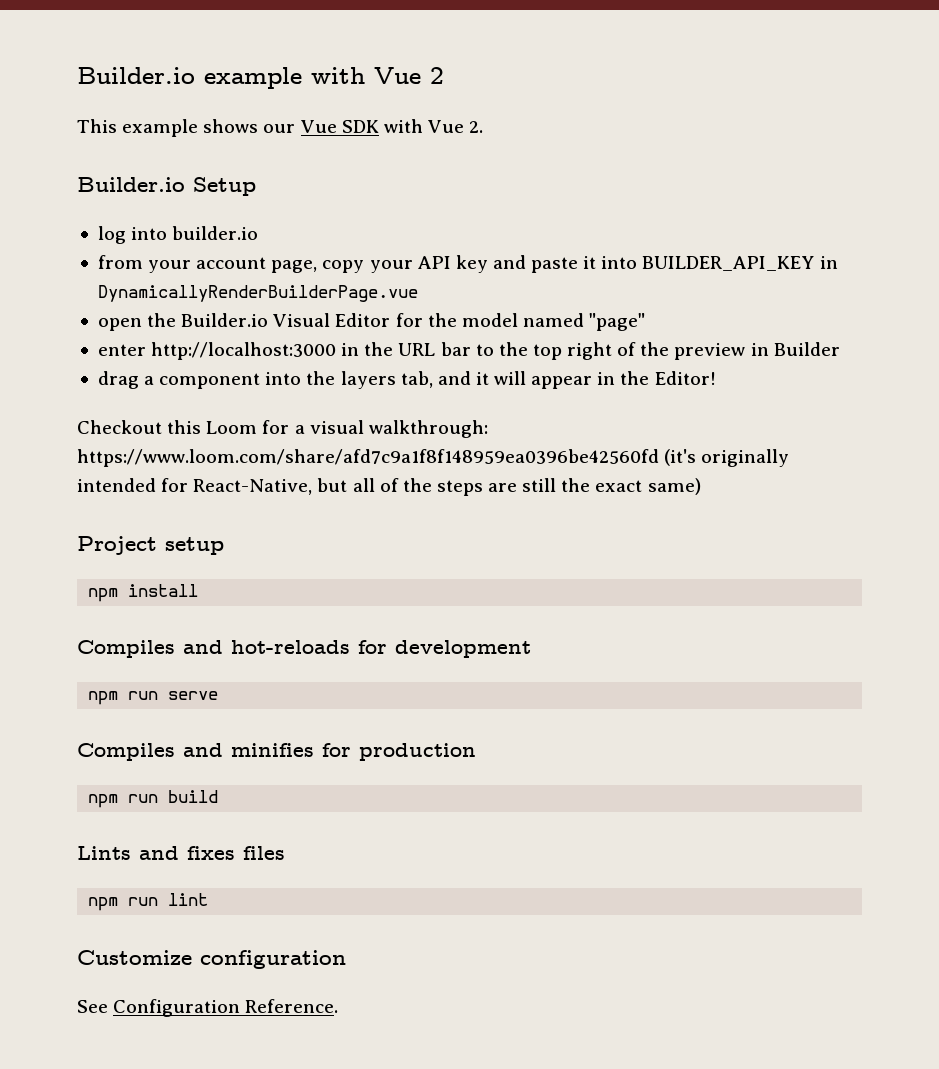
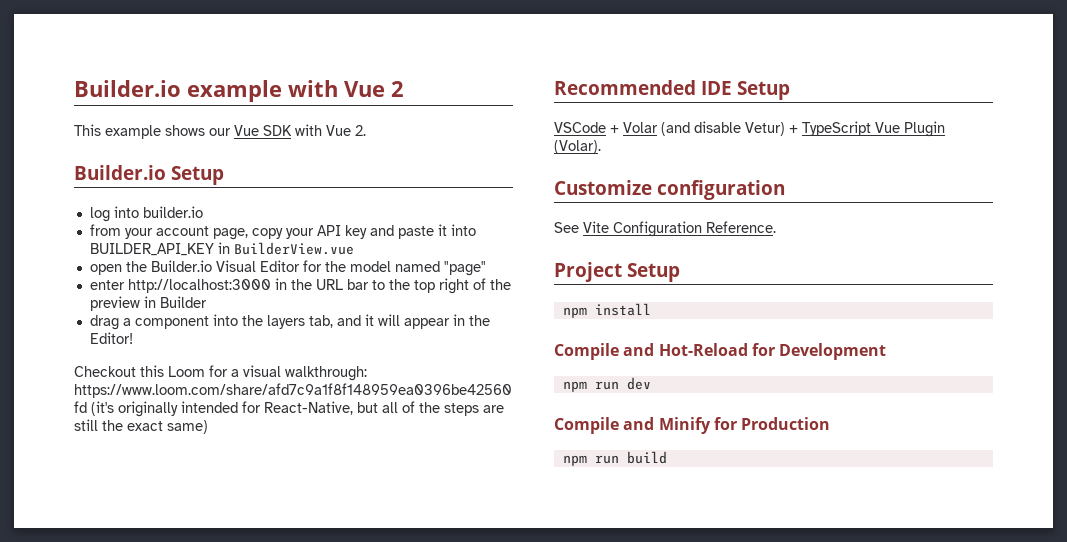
- from your account page, copy your API key and paste it into BUILDER_API_KEY in DynamicallyRenderBuilderPage.vue
+ from your account page, copy your API key and paste it into BUILDER_API_KEY in BuilderView.vue
- Project setup
- npm install
- Compiles and hot-reloads for development
- npm run serve
- Compiles and minifies for production
- npm run build
- Lints and fixes files
- npm run lint
+ Recommended IDE Setup
+ VSCode + Volar (and disable Vetur) + TypeScript Vue Plugin (Volar).
- See Configuration Reference.
+ See Vite Configuration Reference.
+ Project Setup
+ npm install
+ Compile and Hot-Reload for Development
+ npm run dev
+ Compile and Minify for Production
+ npm run build

